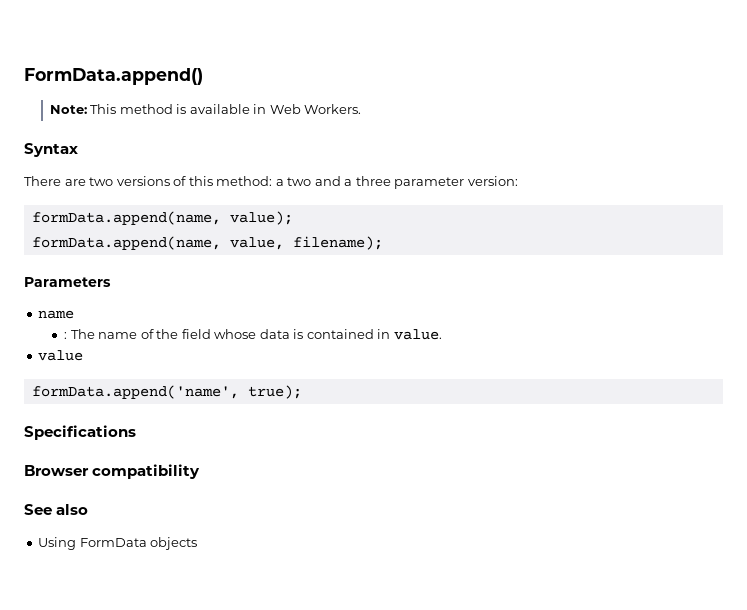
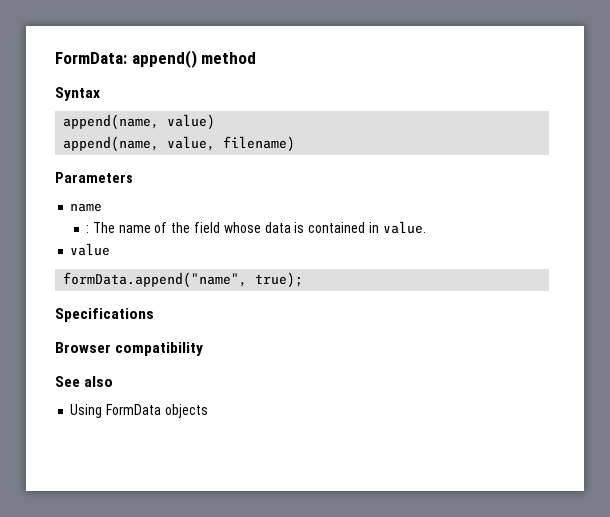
- FormData.append()
- Note: This method is available in Web Workers.
+ FormData: append() method
  Syntax
- There are two versions of this method: a two and a three parameter version:
- formData.append(name, value);
- formData.append(name, value, filename);
+ append(name, value)
+ append(name, value, filename)
- formData.append('name', true);
+ formData.append("name", true);

